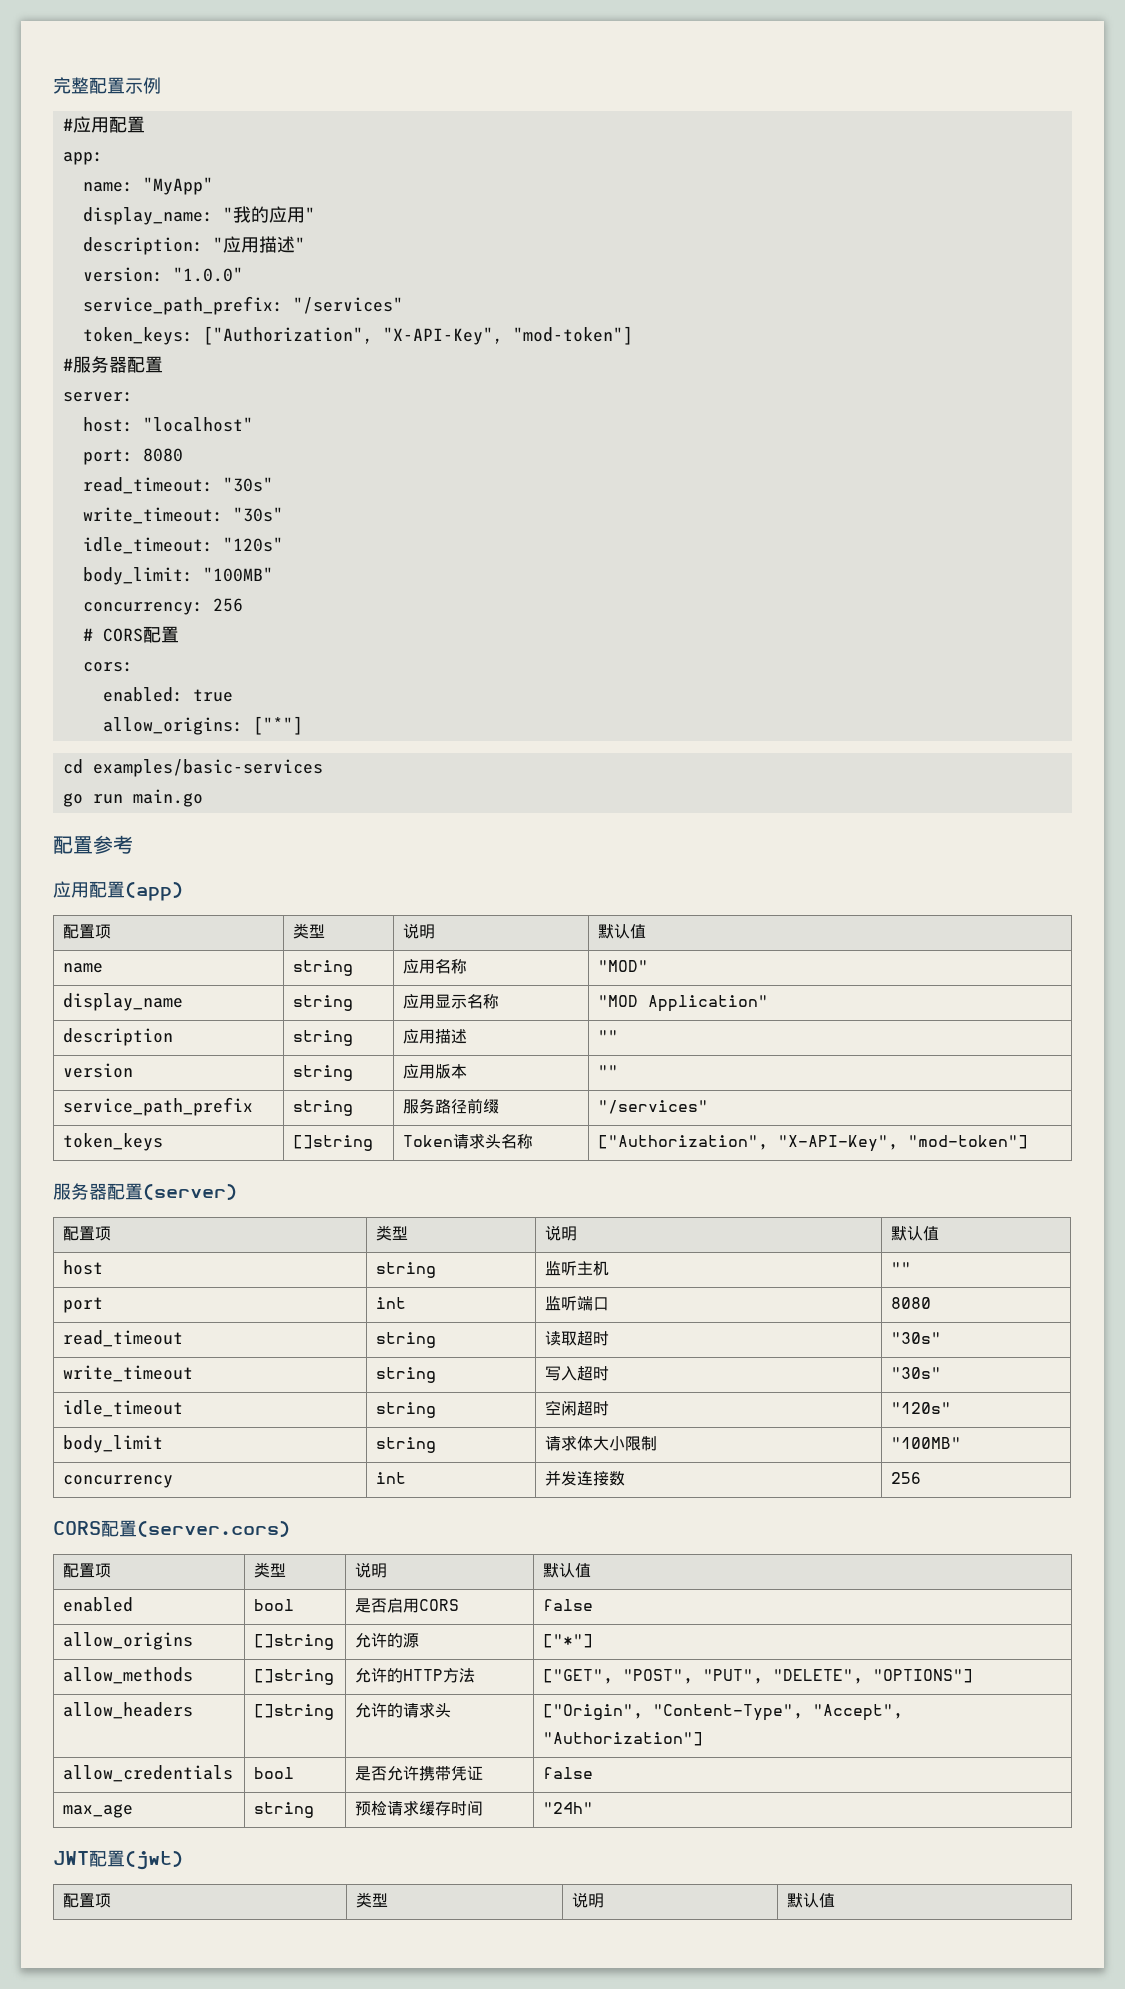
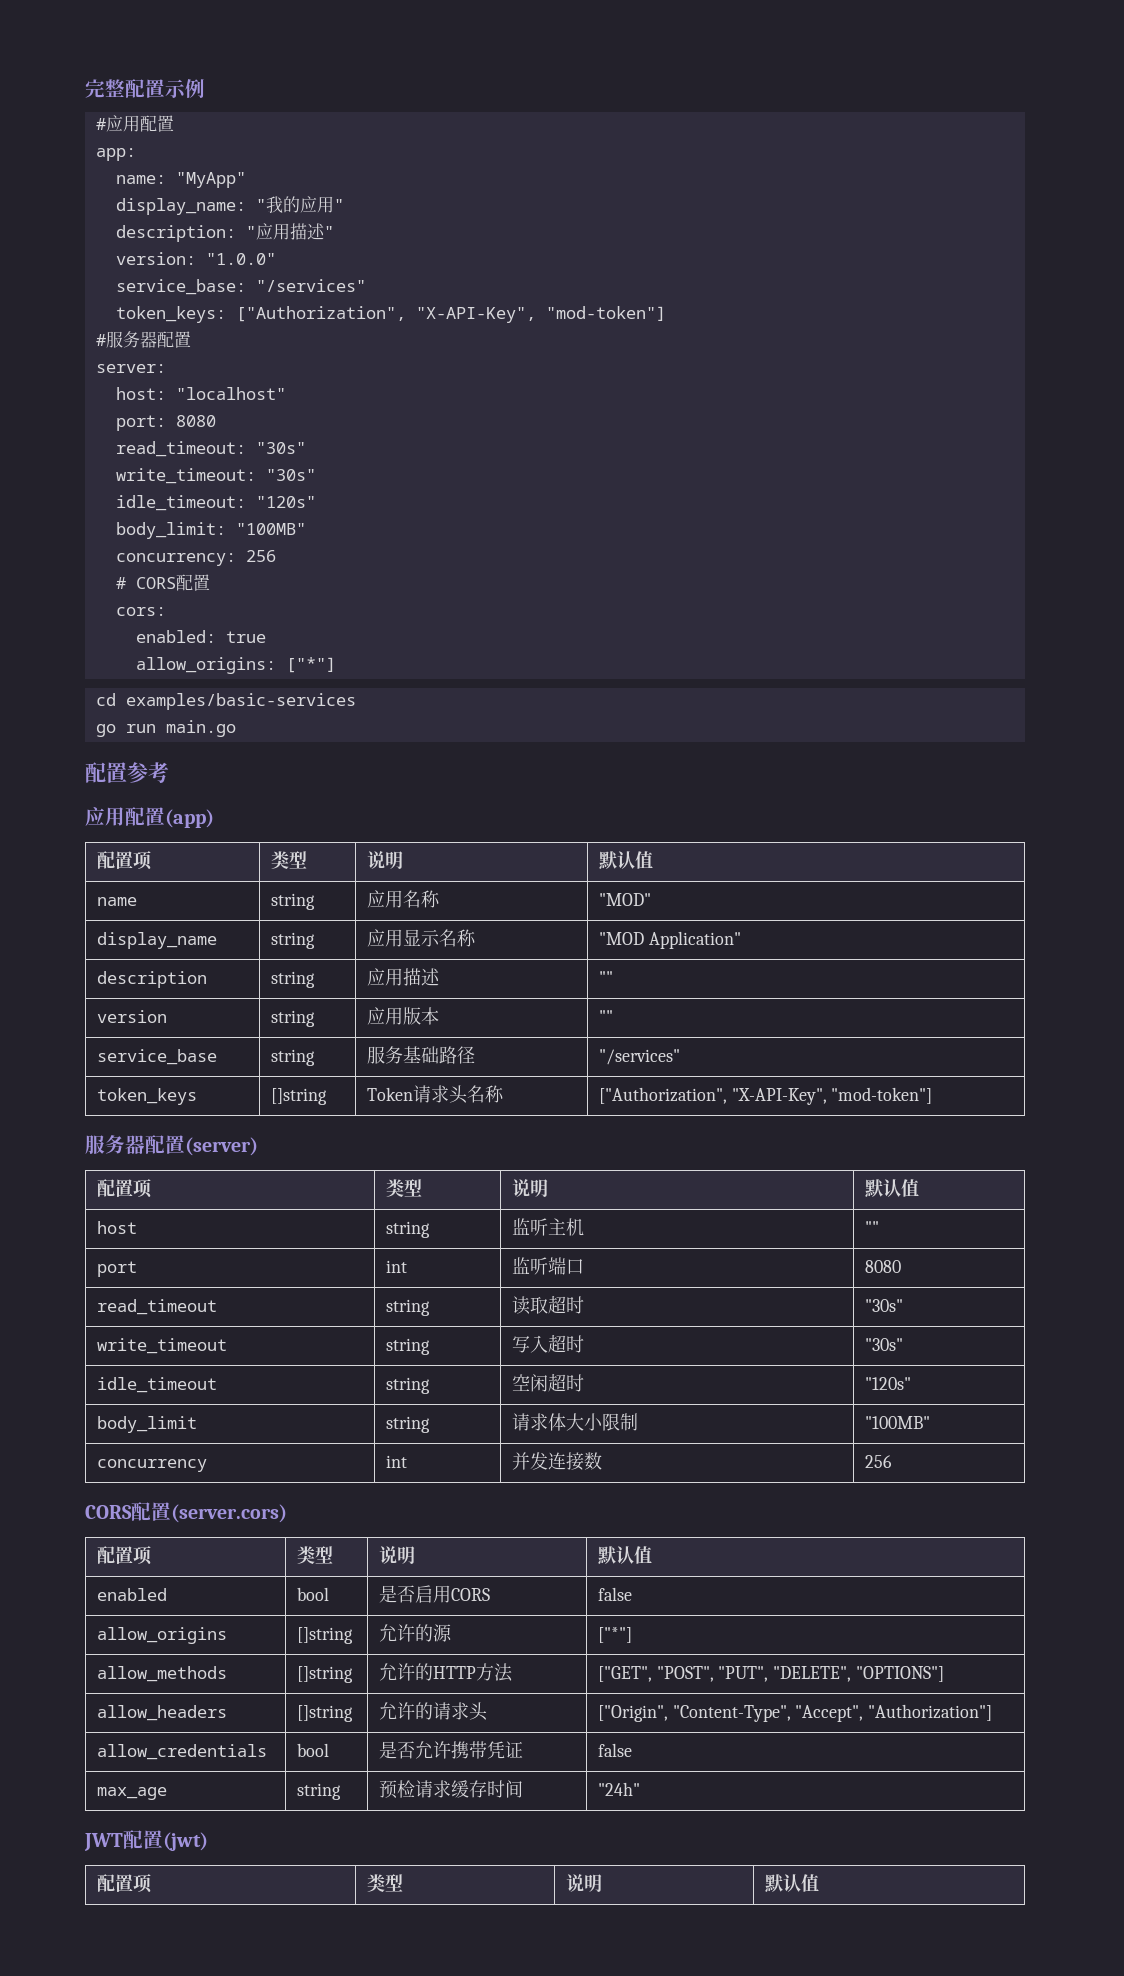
- service_path_prefix: "/services"
+ service_base: "/services"
- service_path_prefix | string | 服务路径前缀 | "/services"
+ service_base | string | 服务基础路径 | "/services"

